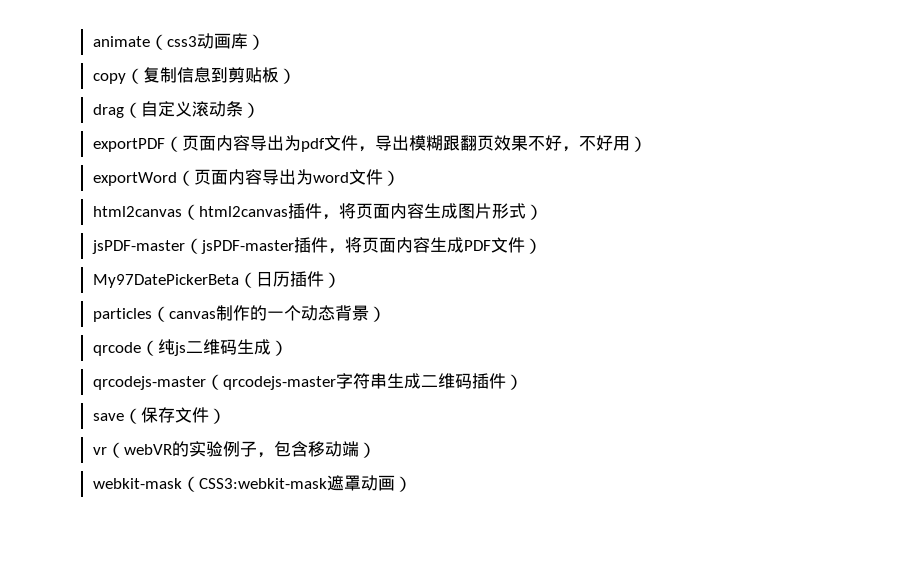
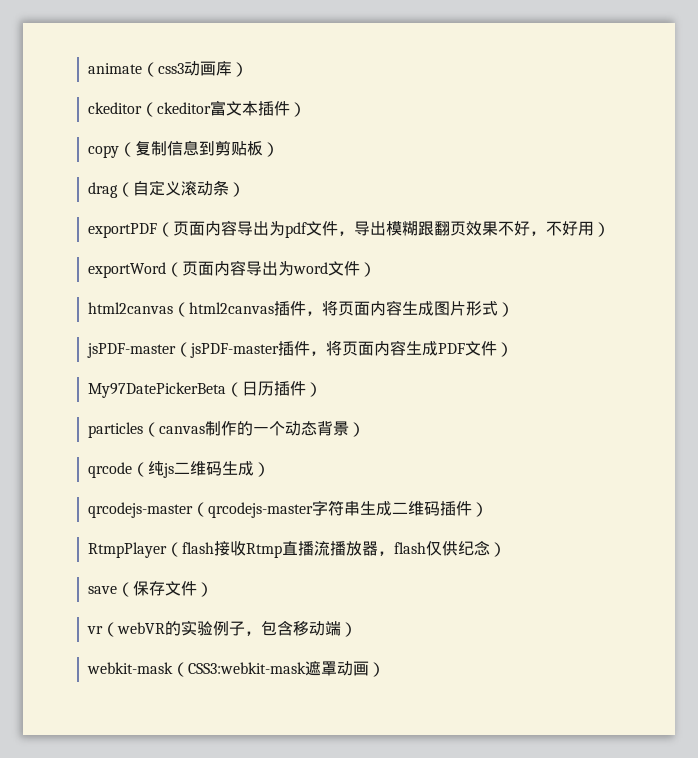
+ ckeditor（ckeditor富文本插件）
+ RtmpPlayer（flash接收Rtmp直播流播放器，flash仅供纪念）

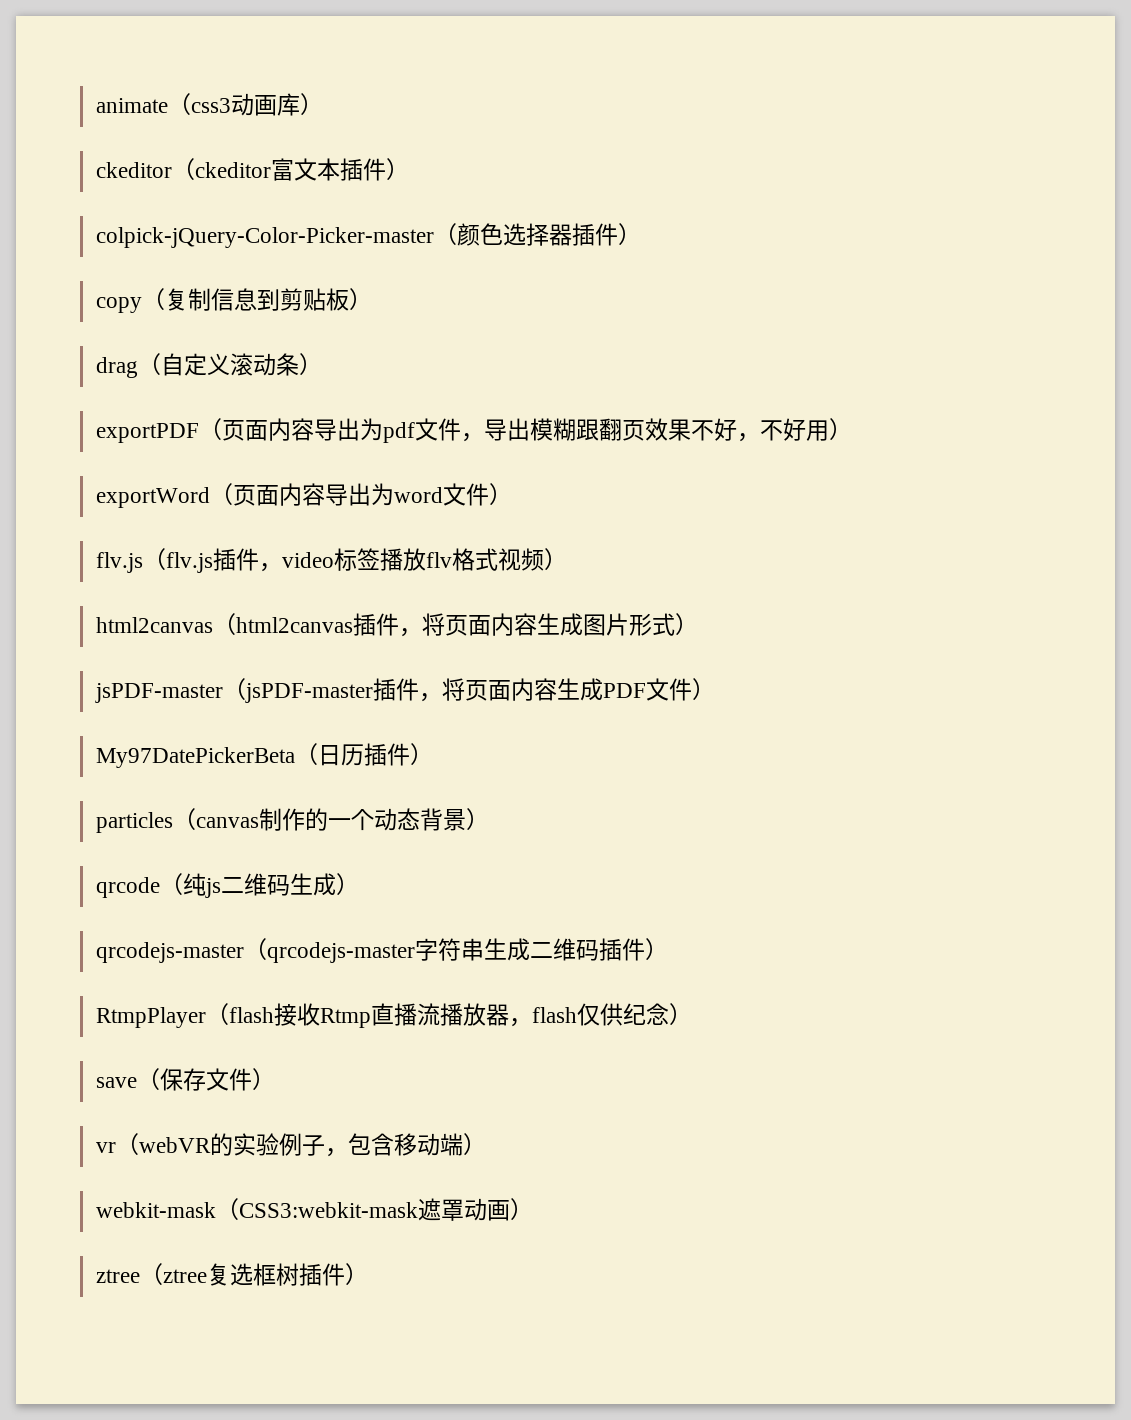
+ colpick-jQuery-Color-Picker-master（颜色选择器插件）
+ flv.js（flv.js插件，video标签播放flv格式视频）
+ ztree（ztree复选框树插件）

